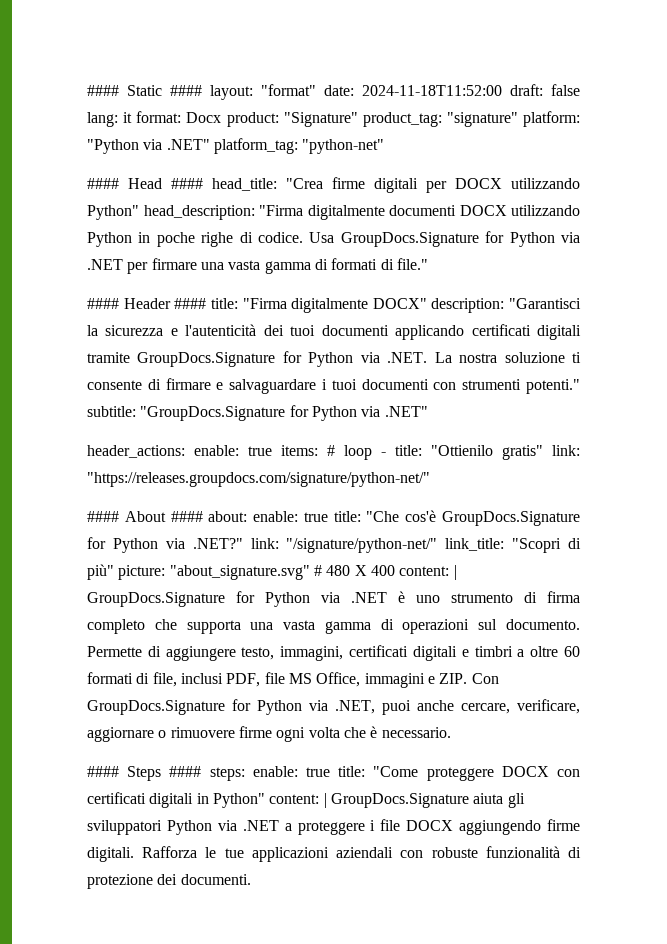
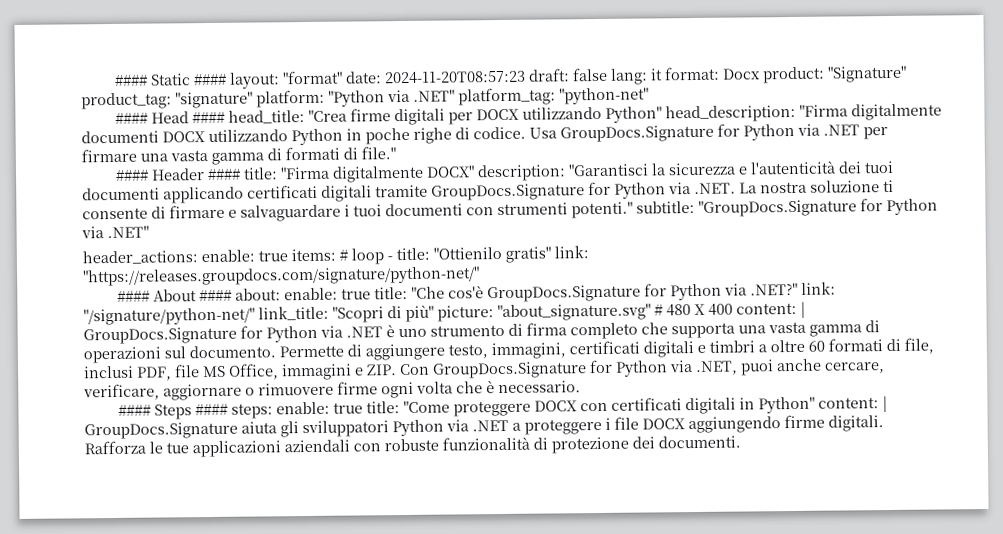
- #### Static #### layout: "format" date: 2024-11-18T11:52:00 draft: false lang: it format: Docx product: "Signature" product_tag: "signature" platform: "Python via .NET" platform_tag: "python-net"
+ #### Static #### layout: "format" date: 2024-11-20T08:57:23 draft: false lang: it format: Docx product: "Signature" product_tag: "signature" platform: "Python via .NET" platform_tag: "python-net"

